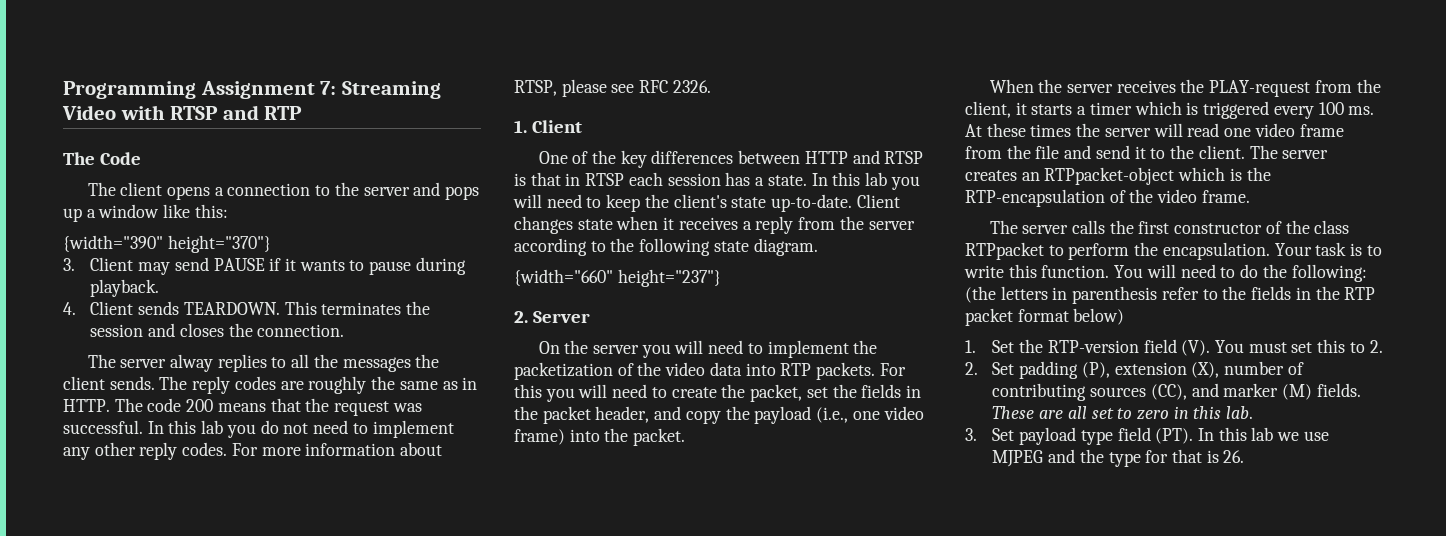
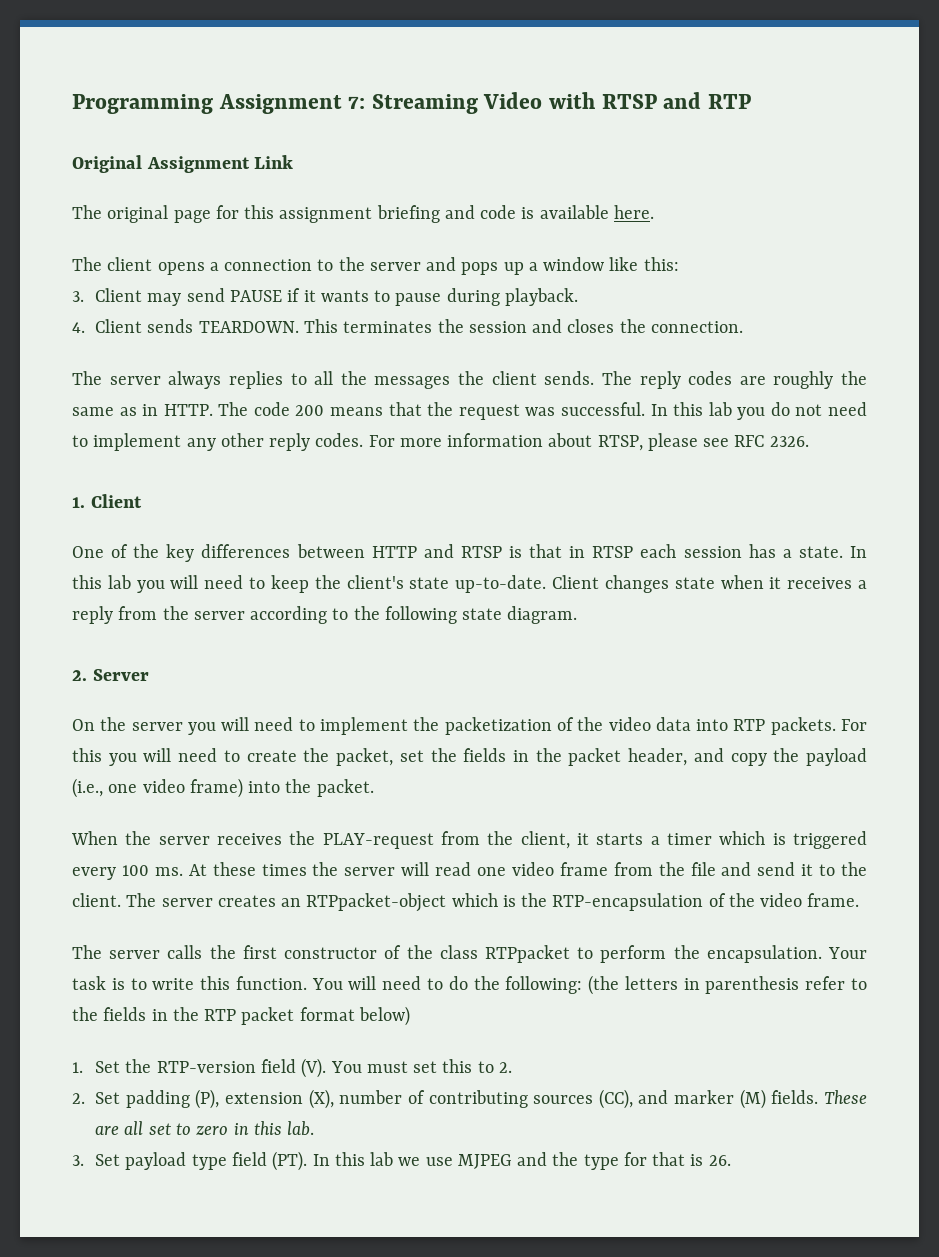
- The Code
+ Original Assignment Link
+ The original page for this assignment briefing and code is available here.
- {width="390" height="370"}
- The server alway replies to all the messages the client sends.
+ The server always replies to all the messages the client sends.
- {width="660" height="237"}

